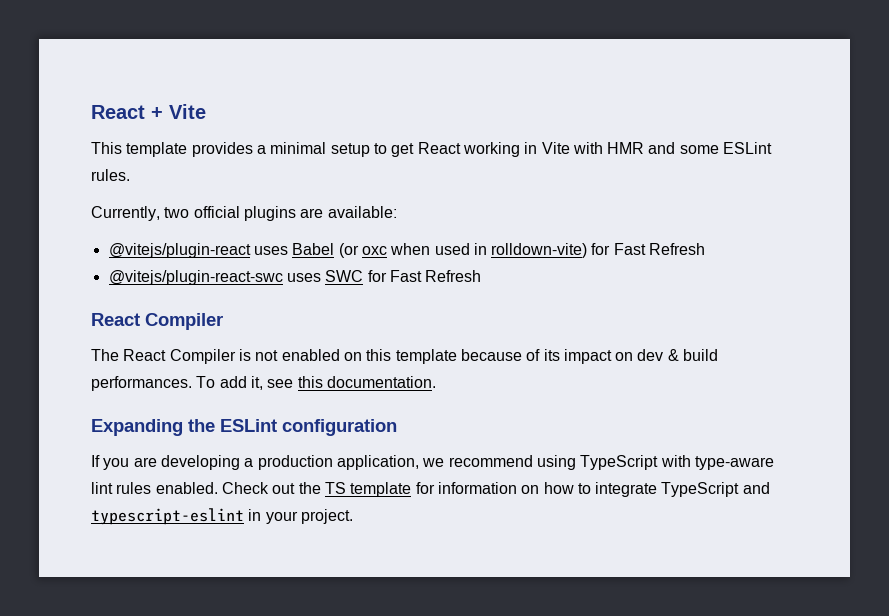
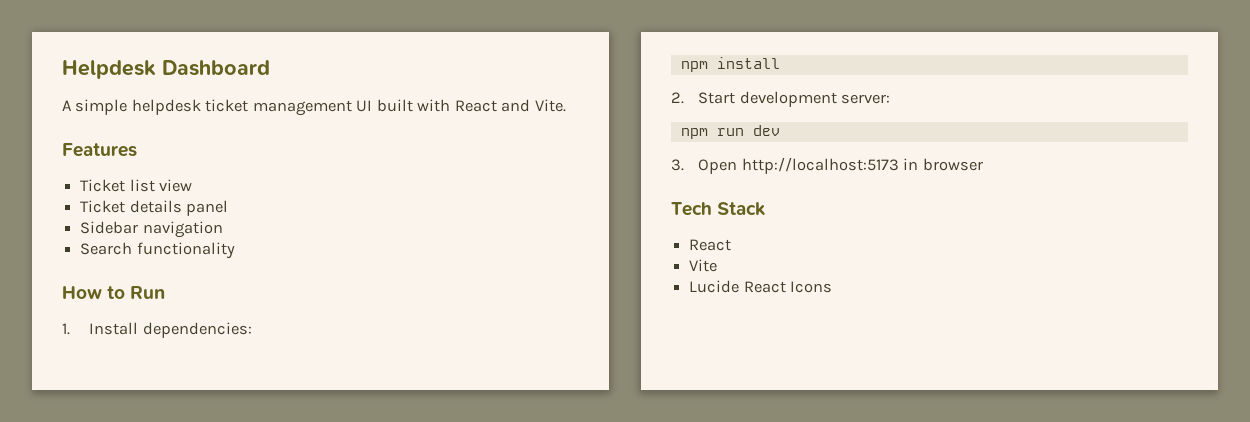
- React + Vite
- This template provides a minimal setup to get React working in Vite with HMR and some ESLint rules.
- Currently, two official plugins are available:
- @vitejs/plugin-react uses Babel (or oxc when used in rolldown-vite) for Fast Refresh
- @vitejs/plugin-react-swc uses SWC for Fast Refresh
- React Compiler
- The React Compiler is not enabled on this template because of its impact on dev & build performances. To add it, see this documentation.
- Expanding the ESLint configuration
- If you are developing a production application, we recommend using TypeScript with type-aware lint rules enabled. Check out the TS template for information on how to integrate TypeScript and typescript-eslint in your project.
+ Helpdesk Dashboard
+ A simple helpdesk ticket management UI built with React and Vite.
+ Features
+ Ticket list view
+ Ticket details panel
+ Sidebar navigation
+ Search functionality
+ How to Run
+ 1. Install dependencies:
+ npm install
+ 2. Start development server:
+ npm run dev
+ 3. Open http://localhost:5173 in browser
+ Tech Stack
+ React
+ Vite
+ Lucide React Icons

